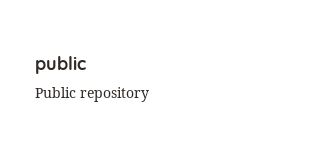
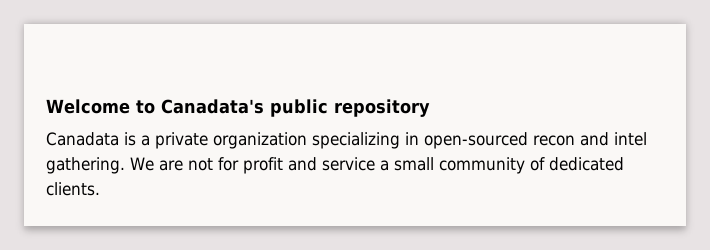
- public
- Public repository
+ Welcome to Canadata's public repository
+ Canadata is a private organization specializing in open-sourced recon and intel gathering. We are not for profit and service a small community of dedicated clients.

